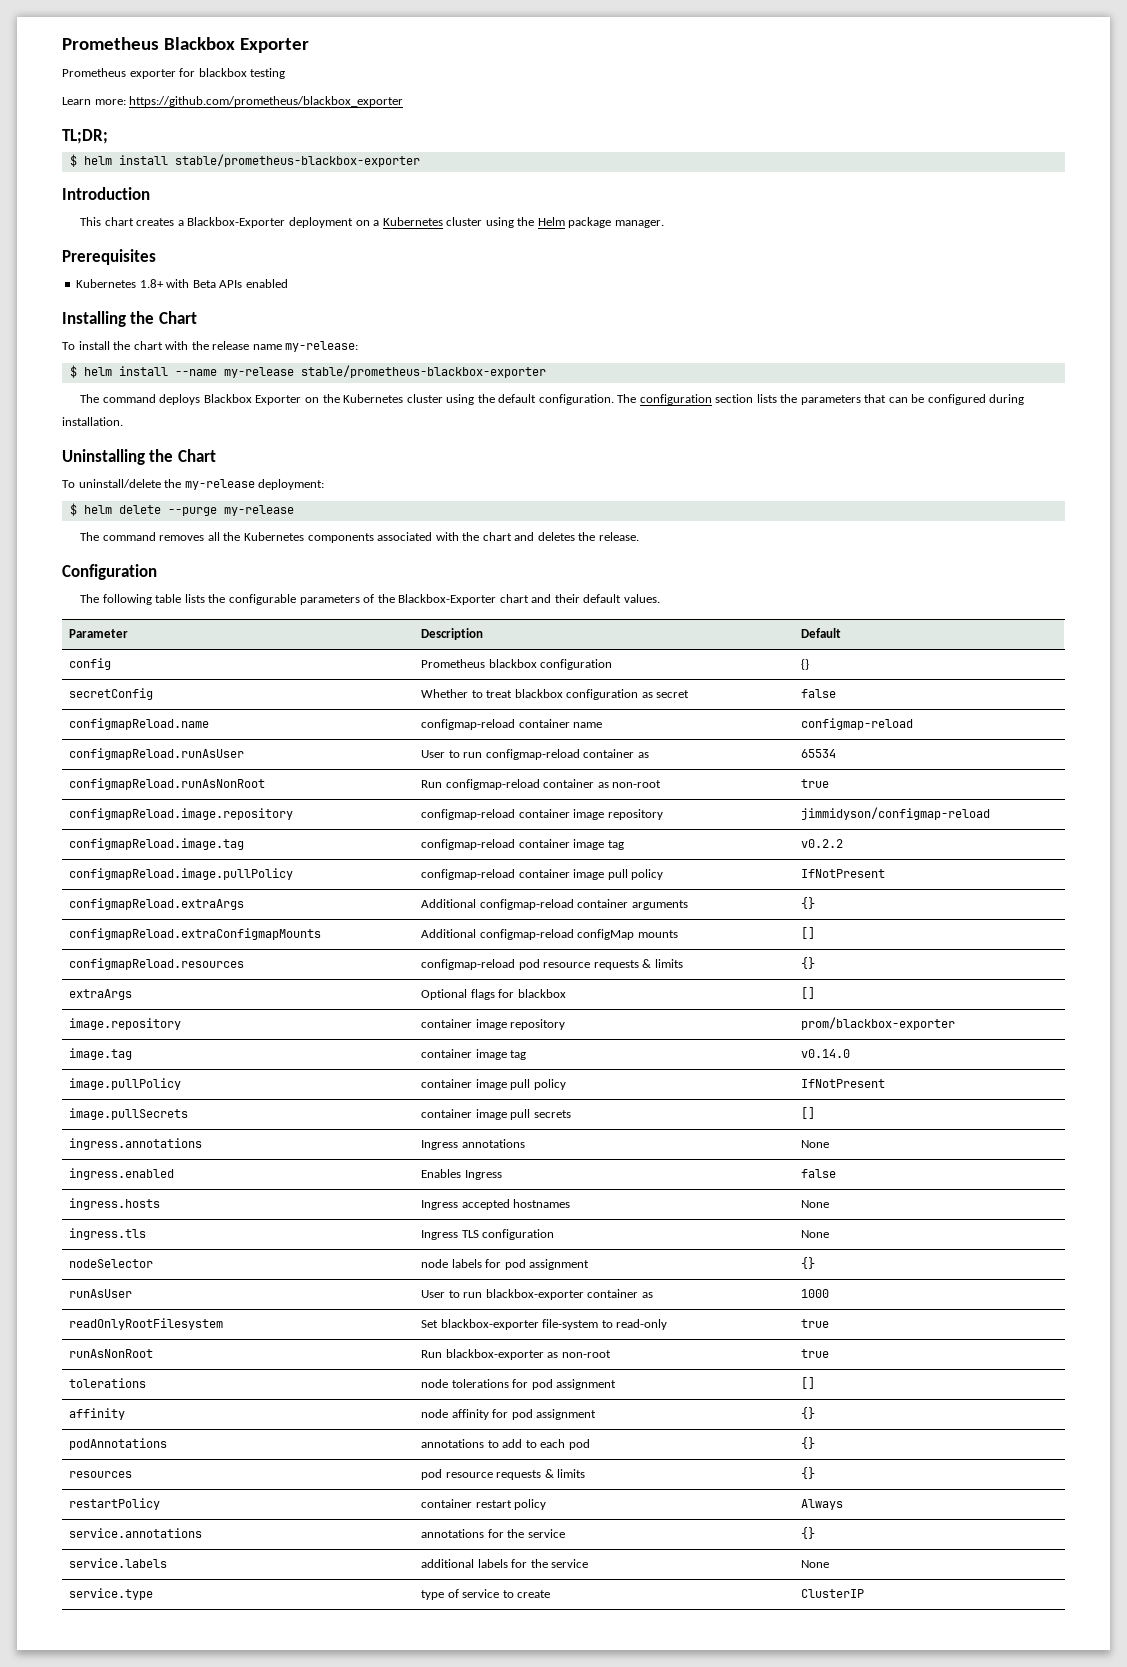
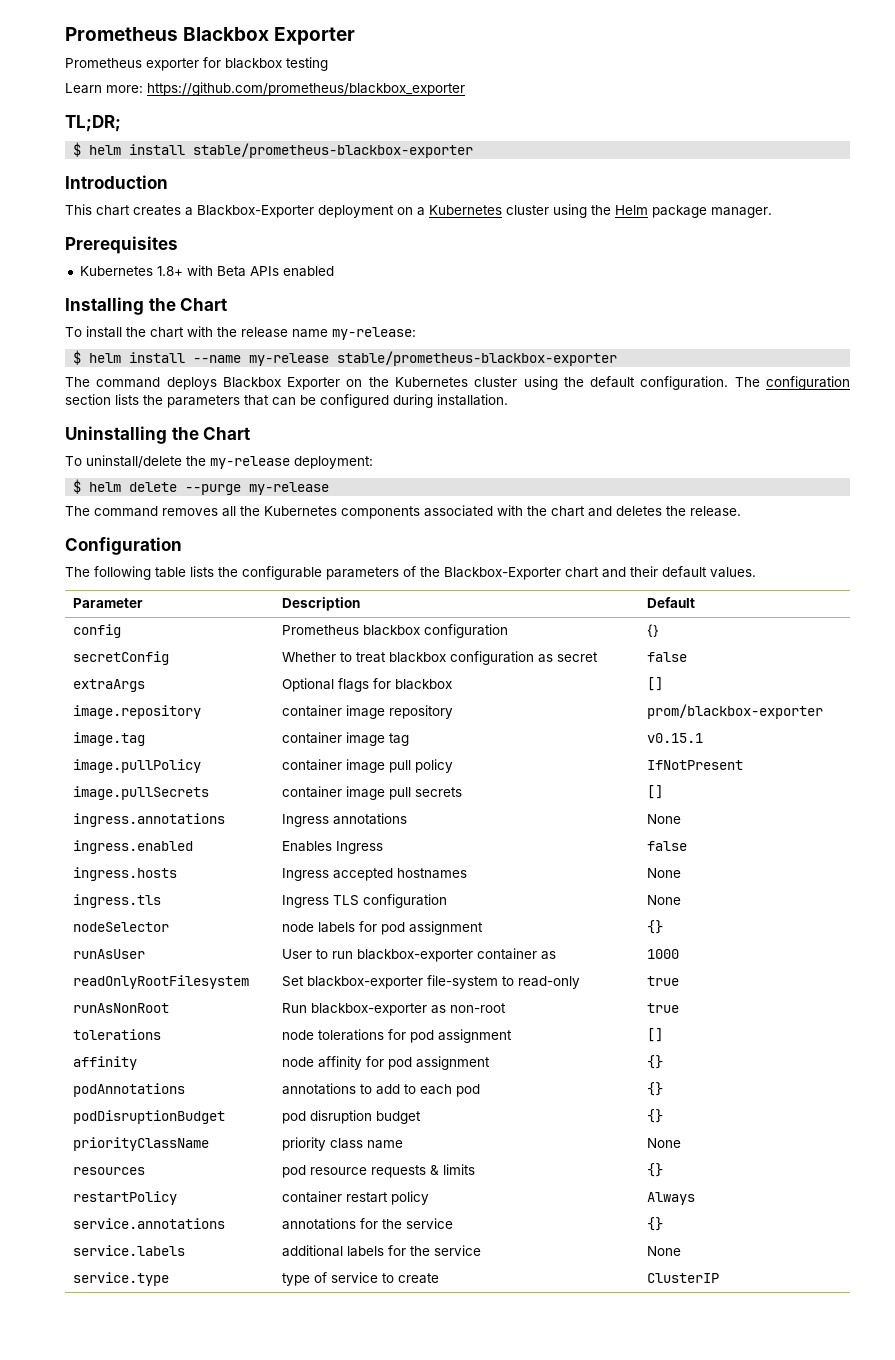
- configmapReload.name | configmap-reload container name | configmap-reload
- configmapReload.runAsUser | User to run configmap-reload container as | 65534
- configmapReload.runAsNonRoot | Run configmap-reload container as non-root | true
- configmapReload.image.repository | configmap-reload container image repository | jimmidyson/configmap-reload
- configmapReload.image.tag | configmap-reload container image tag | v0.2.2
- configmapReload.image.pullPolicy | configmap-reload container image pull policy | IfNotPresent
- configmapReload.extraArgs | Additional configmap-reload container arguments | {}
- configmapReload.extraConfigmapMounts | Additional configmap-reload configMap mounts | []
- configmapReload.resources | configmap-reload pod resource requests & limits | {}
- image.tag | container image tag | v0.14.0
+ image.tag | container image tag | v0.15.1
+ podDisruptionBudget | pod disruption budget | {}
+ priorityClassName | priority class name | None

